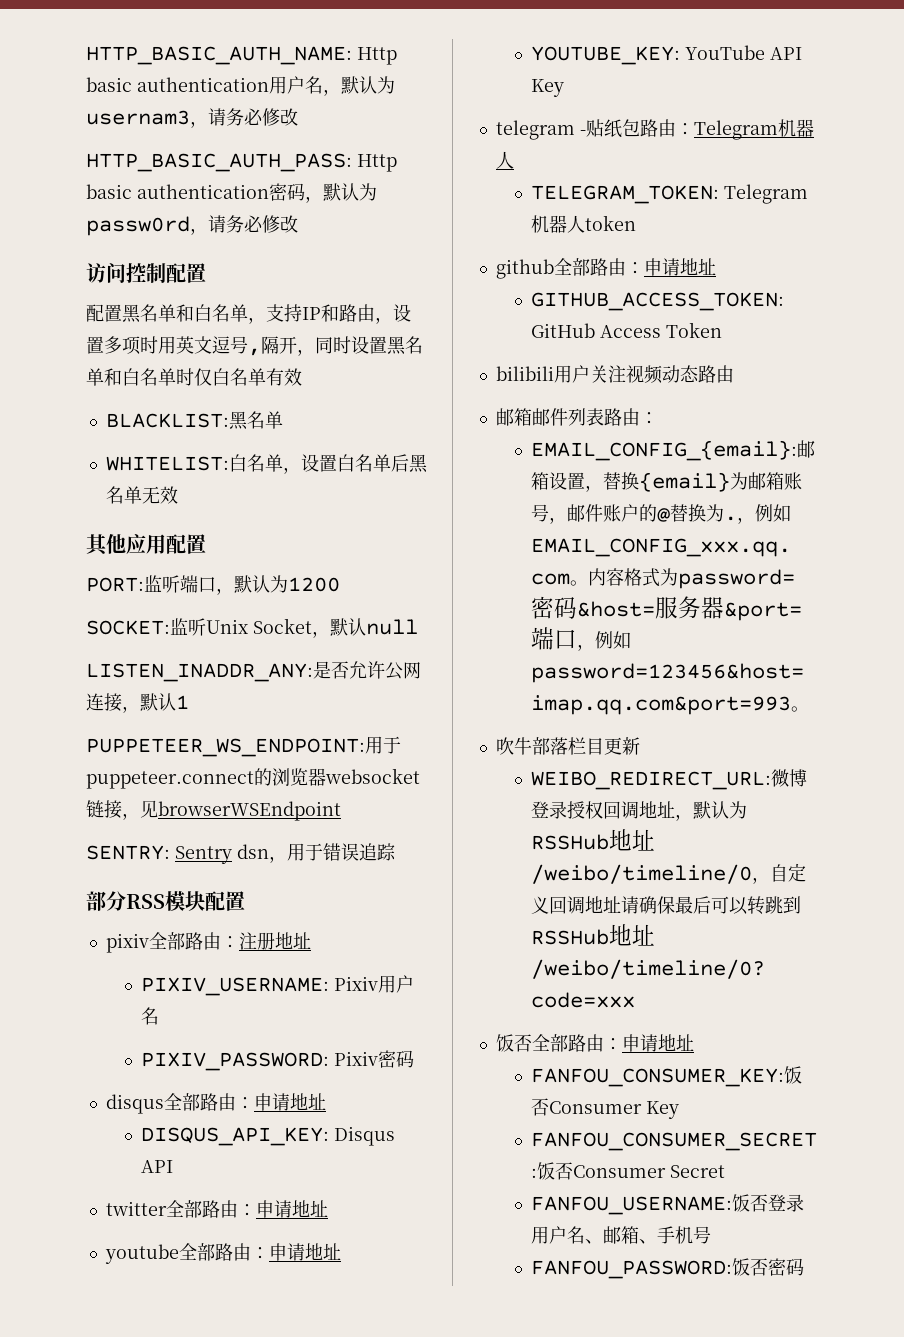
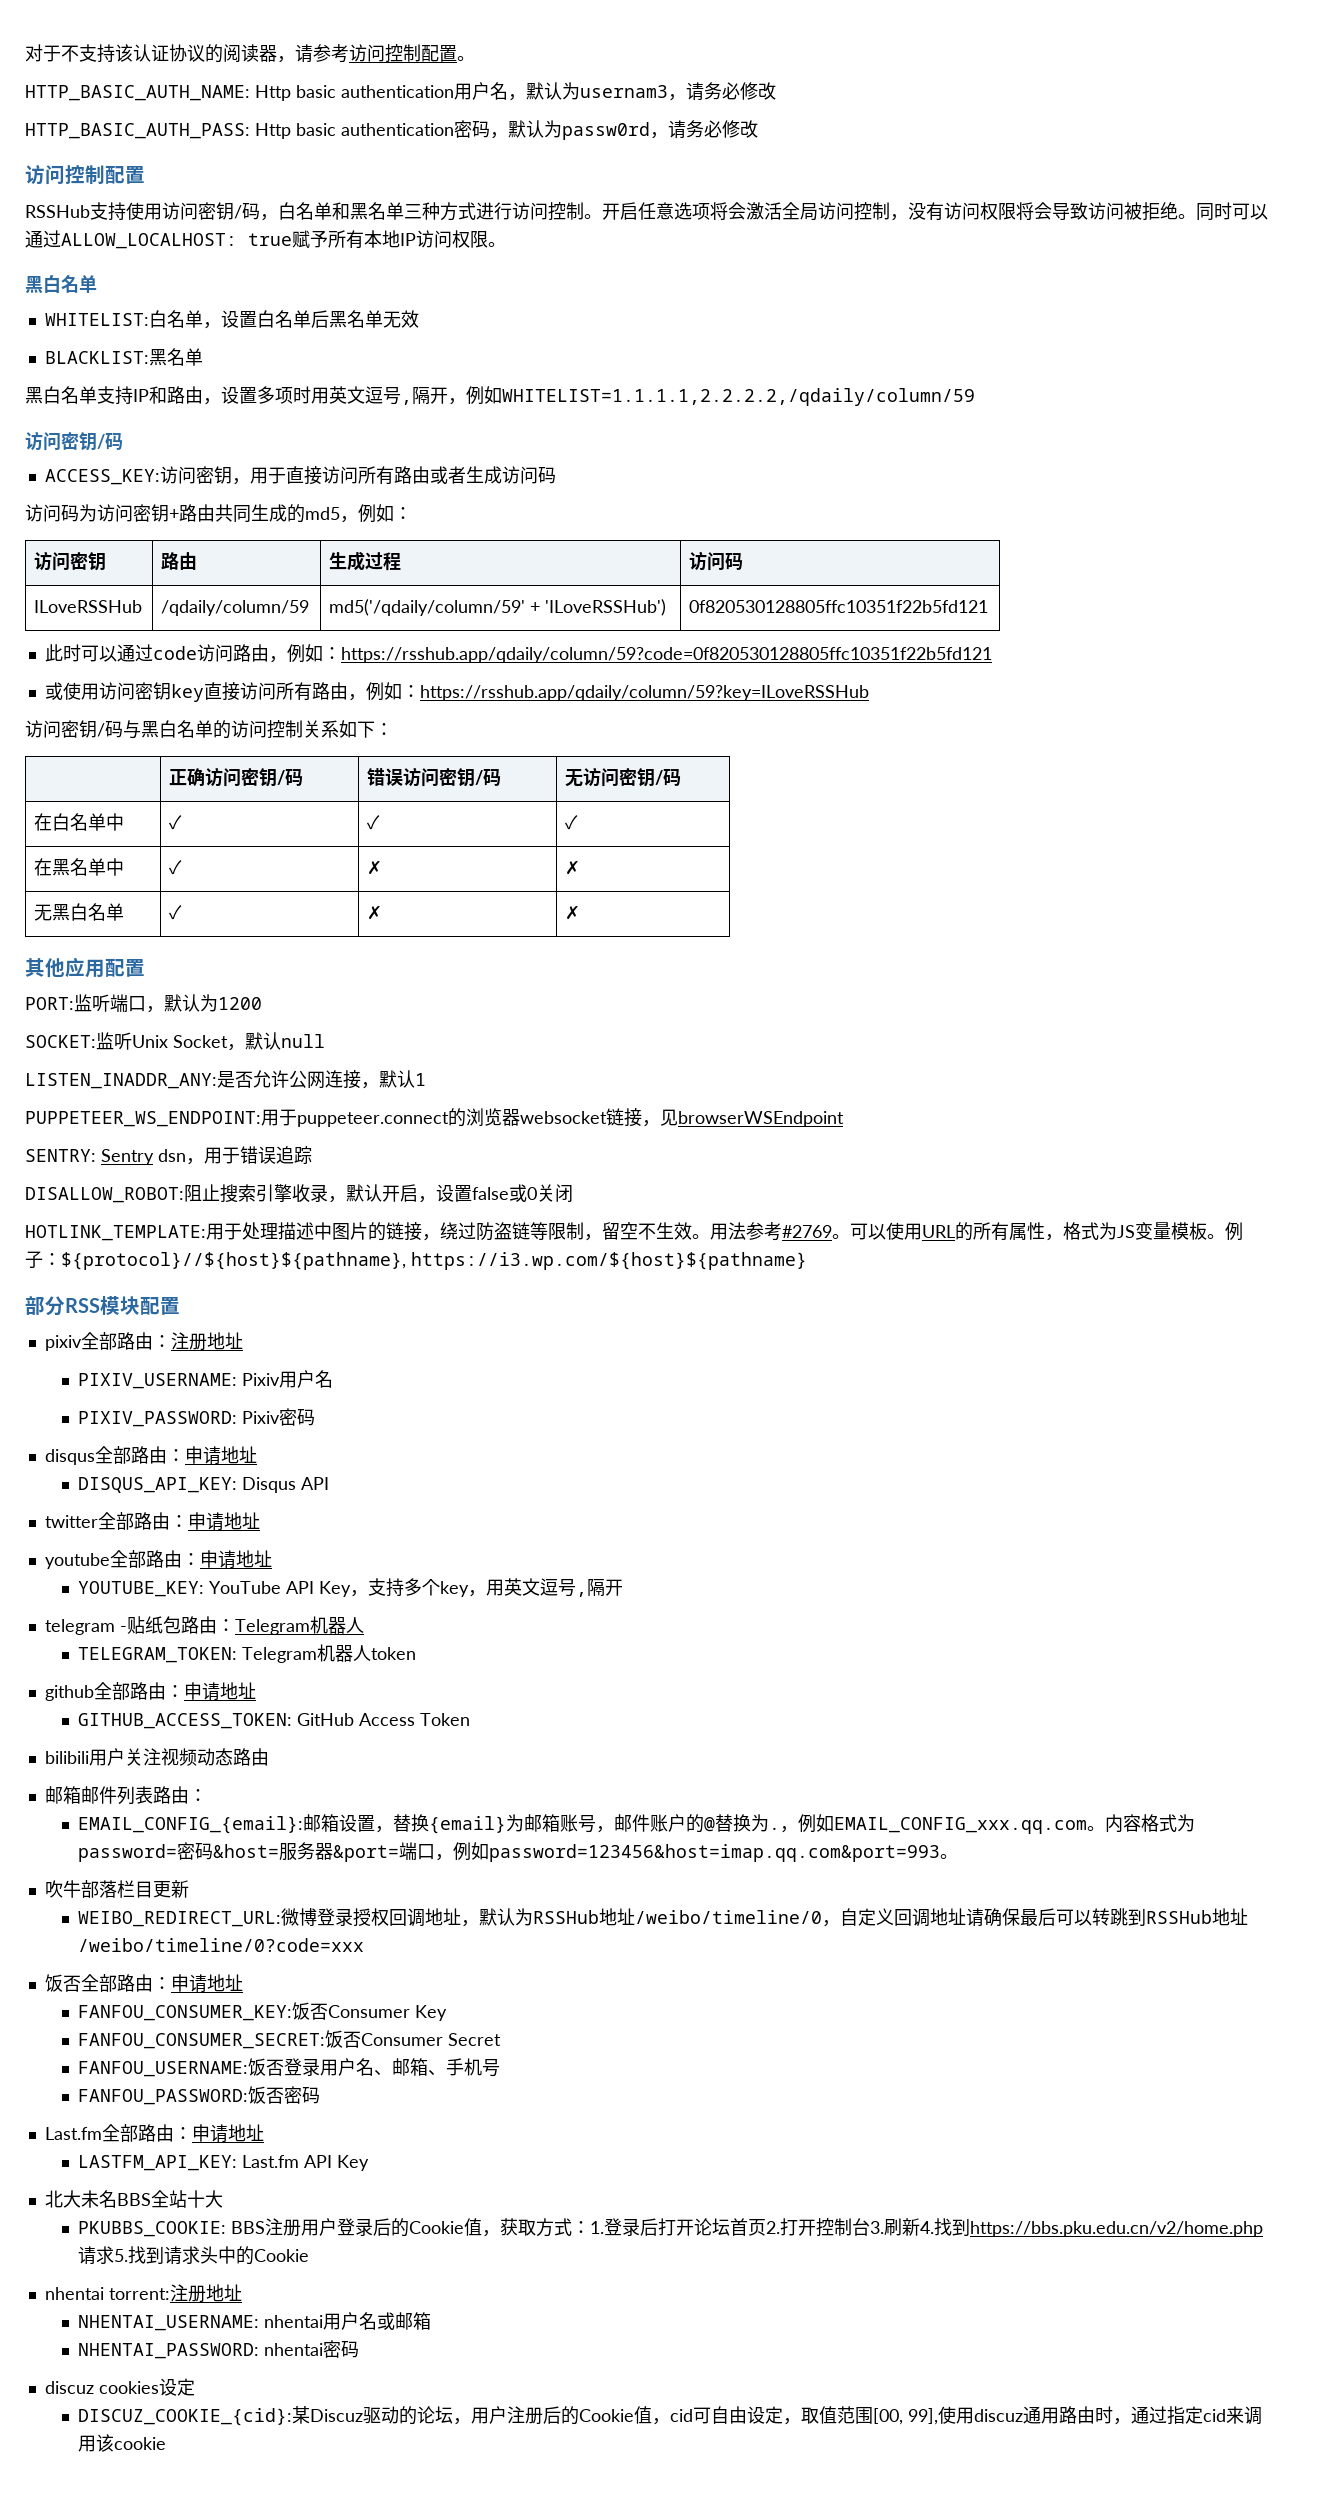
+ 对于不支持该认证协议的阅读器，请参考访问控制配置。
- 配置黑名单和白名单，支持IP和路由，设置多项时用英文逗号,隔开，同时设置黑名单和白名单时仅白名单有效
+ RSSHub支持使用访问密钥/码，白名单和黑名单三种方式进行访问控制。开启任意选项将会激活全局访问控制，没有访问权限将会导致访问被拒绝。同时可以通过ALLOW_LOCALHOST: true赋予所有本地IP访问权限。
+ 黑白名单
+ WHITELIST:白名单，设置白名单后黑名单无效
  BLACKLIST:黑名单
- WHITELIST:白名单，设置白名单后黑名单无效
+ 黑白名单支持IP和路由，设置多项时用英文逗号,隔开，例如WHITELIST=1.1.1.1,2.2.2.2,/qdaily/column/59
+ 访问密钥/码
+ ACCESS_KEY:访问密钥，用于直接访问所有路由或者生成访问码
+ 访问码为访问密钥+路由共同生成的md5，例如：
+ 访问密钥 | 路由 | 生成过程 | 访问码
+ ILoveRSSHub | /qdaily/column/59 | md5('/qdaily/column/59' + 'ILoveRSSHub') | 0f820530128805ffc10351f22b5fd121
+ 此时可以通过code访问路由，例如：https://rsshub.app/qdaily/column/59?code=0f820530128805ffc10351f22b5fd121
+ 或使用访问密钥key直接访问所有路由，例如：https://rsshub.app/qdaily/column/59?key=ILoveRSSHub
+ 访问密钥/码与黑白名单的访问控制关系如下：
+ | 正确访问密钥/码 | 错误访问密钥/码 | 无访问密钥/码
+ 在白名单中 | ✓ | ✓ | ✓
+ 在黑名单中 | ✓ | ✗ | ✗
+ 无黑白名单 | ✓ | ✗ | ✗
+ DISALLOW_ROBOT:阻止搜索引擎收录，默认开启，设置false或0关闭
+ HOTLINK_TEMPLATE:用于处理描述中图片的链接，绕过防盗链等限制，留空不生效。用法参考#2769。可以使用URL的所有属性，格式为JS变量模板。例子：${protocol}//${host}${pathname}, https://i3.wp.com/${host}${pathname}
- YOUTUBE_KEY: YouTube API Key
+ YOUTUBE_KEY: YouTube API Key，支持多个key，用英文逗号,隔开
+ Last.fm全部路由：申请地址
+ LASTFM_API_KEY: Last.fm API Key
+ 北大未名BBS全站十大
+ PKUBBS_COOKIE: BBS注册用户登录后的Cookie值，获取方式：1.登录后打开论坛首页2.打开控制台3.刷新4.找到https://bbs.pku.edu.cn/v2/home.php请求5.找到请求头中的Cookie
+ nhentai torrent:注册地址
+ NHENTAI_USERNAME: nhentai用户名或邮箱
+ NHENTAI_PASSWORD: nhentai密码
+ discuz cookies设定
+ DISCUZ_COOKIE_{cid}:某Discuz驱动的论坛，用户注册后的Cookie值，cid可自由设定，取值范围[00, 99],使用discuz通用路由时，通过指定cid来调用该cookie

